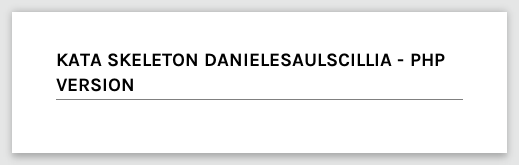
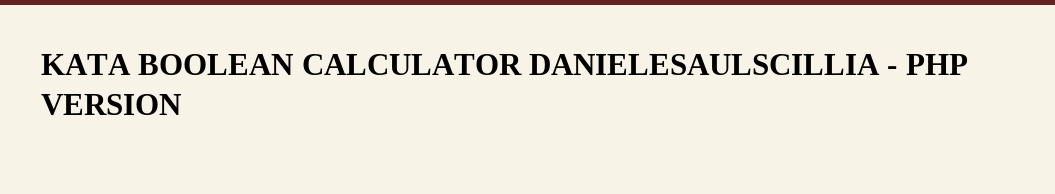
- KATA SKELETON DANIELESAULSCILLIA - PHP VERSION
+ KATA BOOLEAN CALCULATOR DANIELESAULSCILLIA - PHP VERSION

